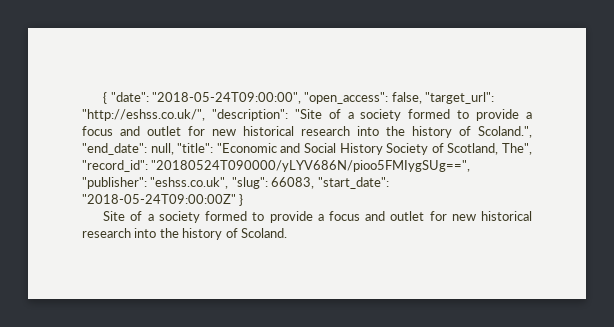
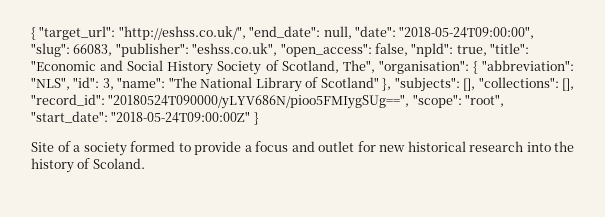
- { "date": "2018-05-24T09:00:00", "open_access": false, "target_url": "http://eshss.co.uk/", "description": "Site of a society formed to provide a focus and outlet for new historical research into the history of Scoland.", "end_date": null, "title": "Economic and Social History Society of Scotland, The", "record_id": "20180524T090000/yLYV686N/pioo5FMIygSUg==", "publisher": "eshss.co.uk", "slug": 66083, "start_date": "2018-05-24T09:00:00Z" }
+ { "target_url": "http://eshss.co.uk/", "end_date": null, "date": "2018-05-24T09:00:00", "slug": 66083, "publisher": "eshss.co.uk", "open_access": false, "npld": true, "title": "Economic and Social History Society of Scotland, The", "organisation": { "abbreviation": "NLS", "id": 3, "name": "The National Library of Scotland" }, "subjects": [], "collections": [], "record_id": "20180524T090000/yLYV686N/pioo5FMIygSUg==", "scope": "root", "start_date": "2018-05-24T09:00:00Z" }

